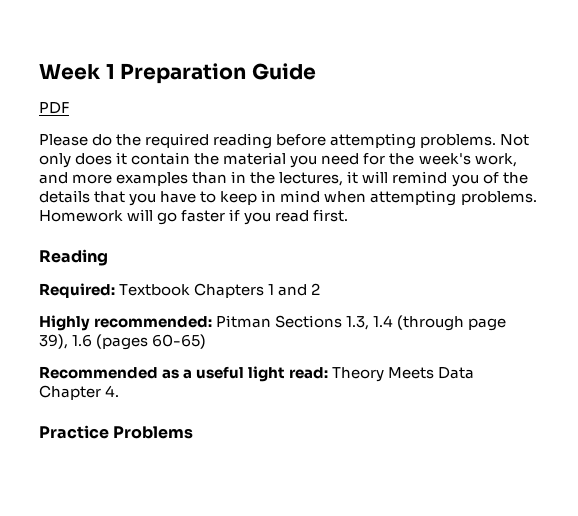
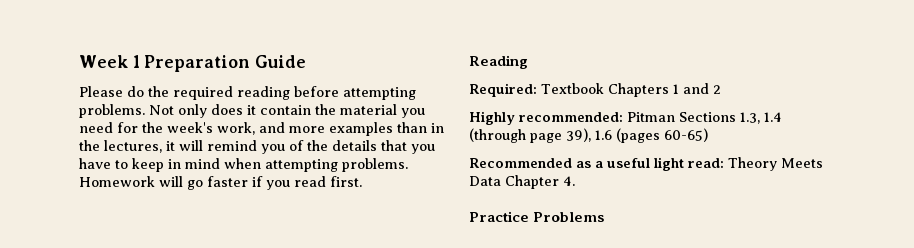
- PDF

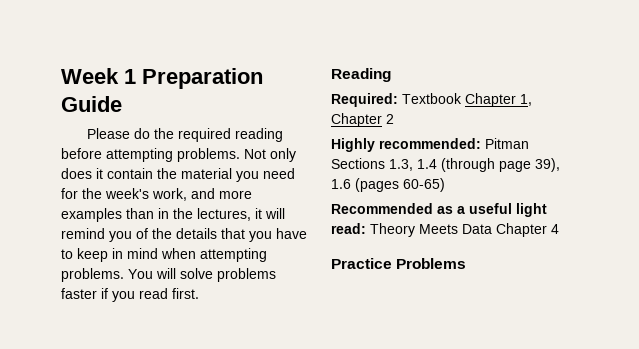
- Homework will go faster if you read first.
+ You will solve problems faster if you read first.
- Required: Textbook Chapters 1 and 2
+ Required: Textbook Chapter 1, Chapter 2
- Recommended as a useful light read: Theory Meets Data Chapter 4.
+ Recommended as a useful light read: Theory Meets Data Chapter 4

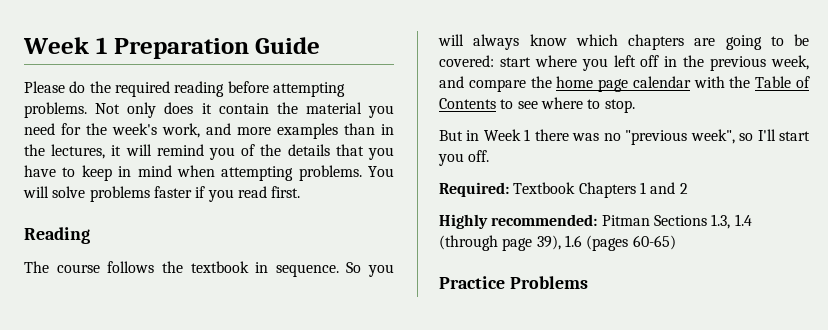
+ The course follows the textbook in sequence. So you will always know which chapters are going to be covered: start where you left off in the previous week, and compare the home page calendar with the Table of Contents to see where to stop.
+ But in Week 1 there was no "previous week", so I'll start you off.
- Required: Textbook Chapter 1, Chapter 2
+ Required: Textbook Chapters 1 and 2
- Recommended as a useful light read: Theory Meets Data Chapter 4

